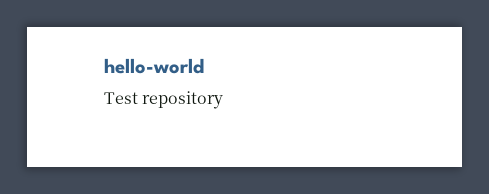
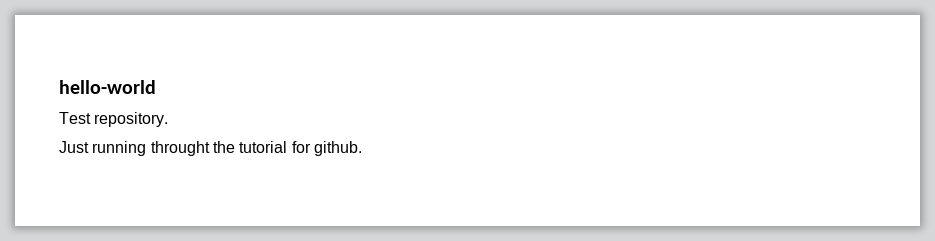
- Test repository
+ Test repository.
+ Just running throught the tutorial for github.

